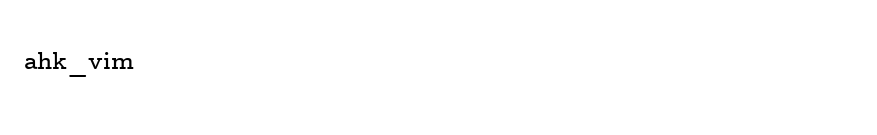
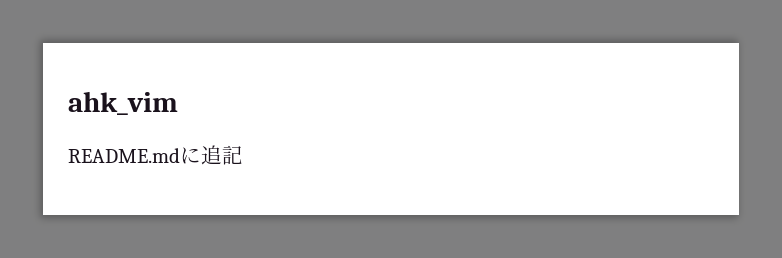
+ README.mdに追記

